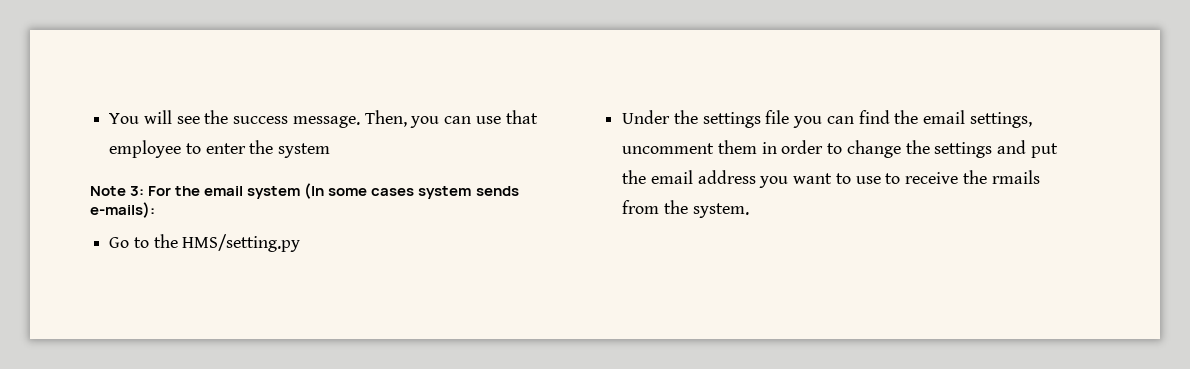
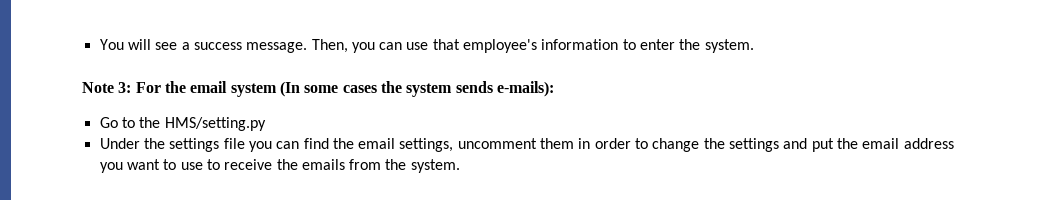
- You will see the success message.
+ You will see a success message.
- Then, you can use that employee to enter the system
+ Then, you can use that employee's information to enter the system.
- Note 3: For the email system (In some cases system sends e-mails):
+ Note 3: For the email system (In some cases the system sends e-mails):
- Under the settings file you can find the email settings, uncomment them in order to change the settings and put the email address you want to use to receive the rmails from the system.
+ Under the settings file you can find the email settings, uncomment them in order to change the settings and put the email address you want to use to receive the emails from the system.

